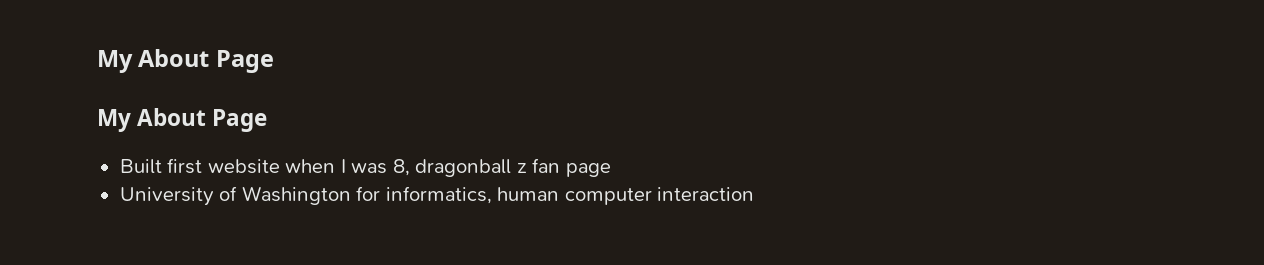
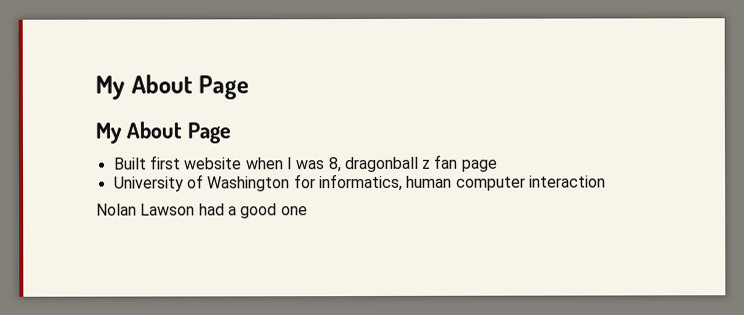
+ Nolan Lawson had a good one

